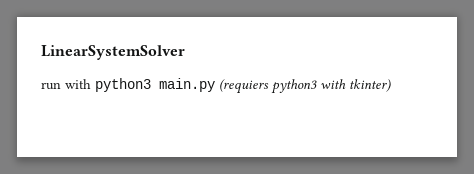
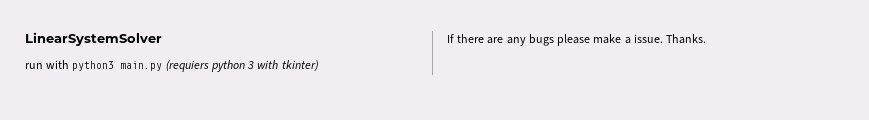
- run with python3 main.py (requiers python3 with tkinter)
+ run with python3 main.py (requiers python 3 with tkinter)
+ If there are any bugs please make a issue. Thanks.

